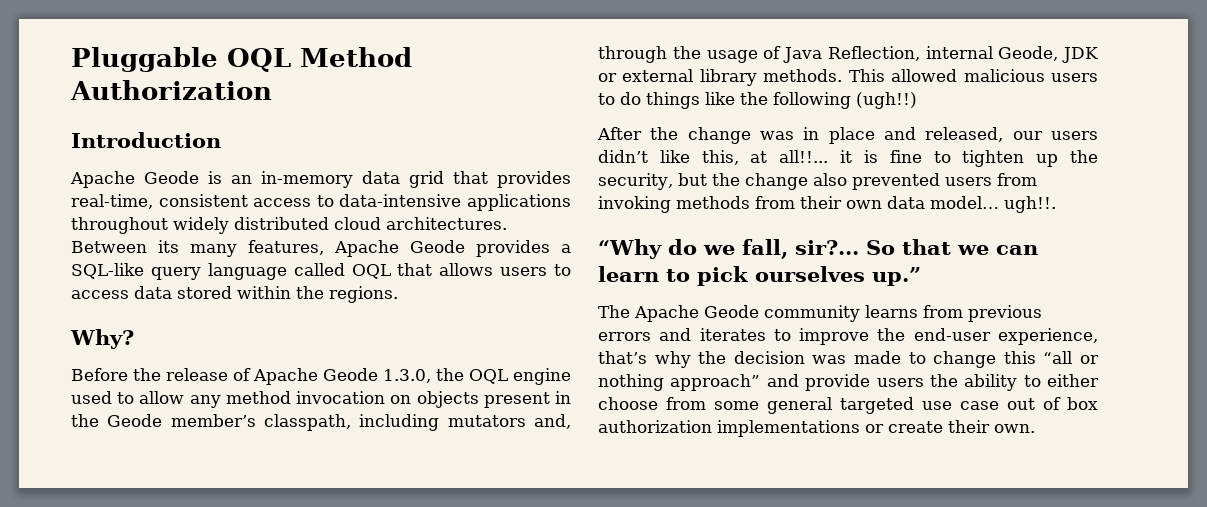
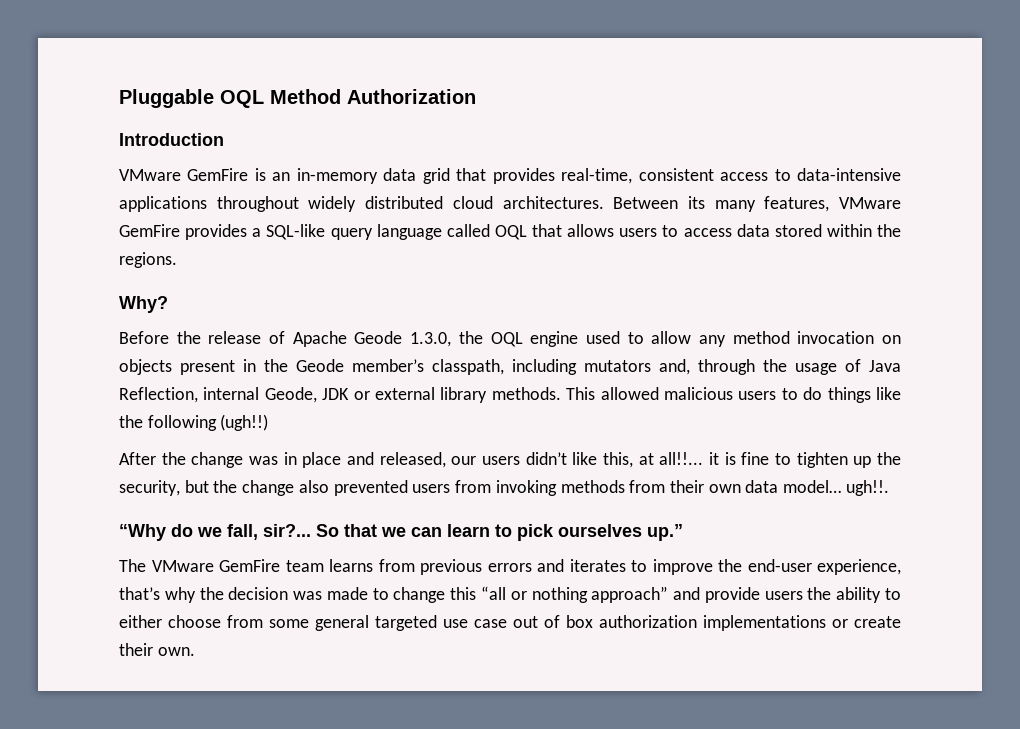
- Apache Geode is an in-memory data grid that provides real-time, consistent access to data-intensive applications throughout widely distributed cloud architectures.
+ VMware GemFire is an in-memory data grid that provides real-time, consistent access to data-intensive applications throughout widely distributed cloud architectures.
- Between its many features, Apache Geode provides a SQL-like query language called OQL that allows users to access data stored within the regions.
+ Between its many features, VMware GemFire provides a SQL-like query language called OQL that allows users to access data stored within the regions.
- The Apache Geode community learns from previous errors and iterates to improve the end-user experience, that’s why the decision was made to change this “all or nothing approach” and provide users the ability to either choose from some general targeted use case out of box authorization implementations or create their own.
+ The VMware GemFire team learns from previous errors and iterates to improve the end-user experience, that’s why the decision was made to change this “all or nothing approach” and provide users the ability to either choose from some general targeted use case out of box authorization implementations or create their own.

